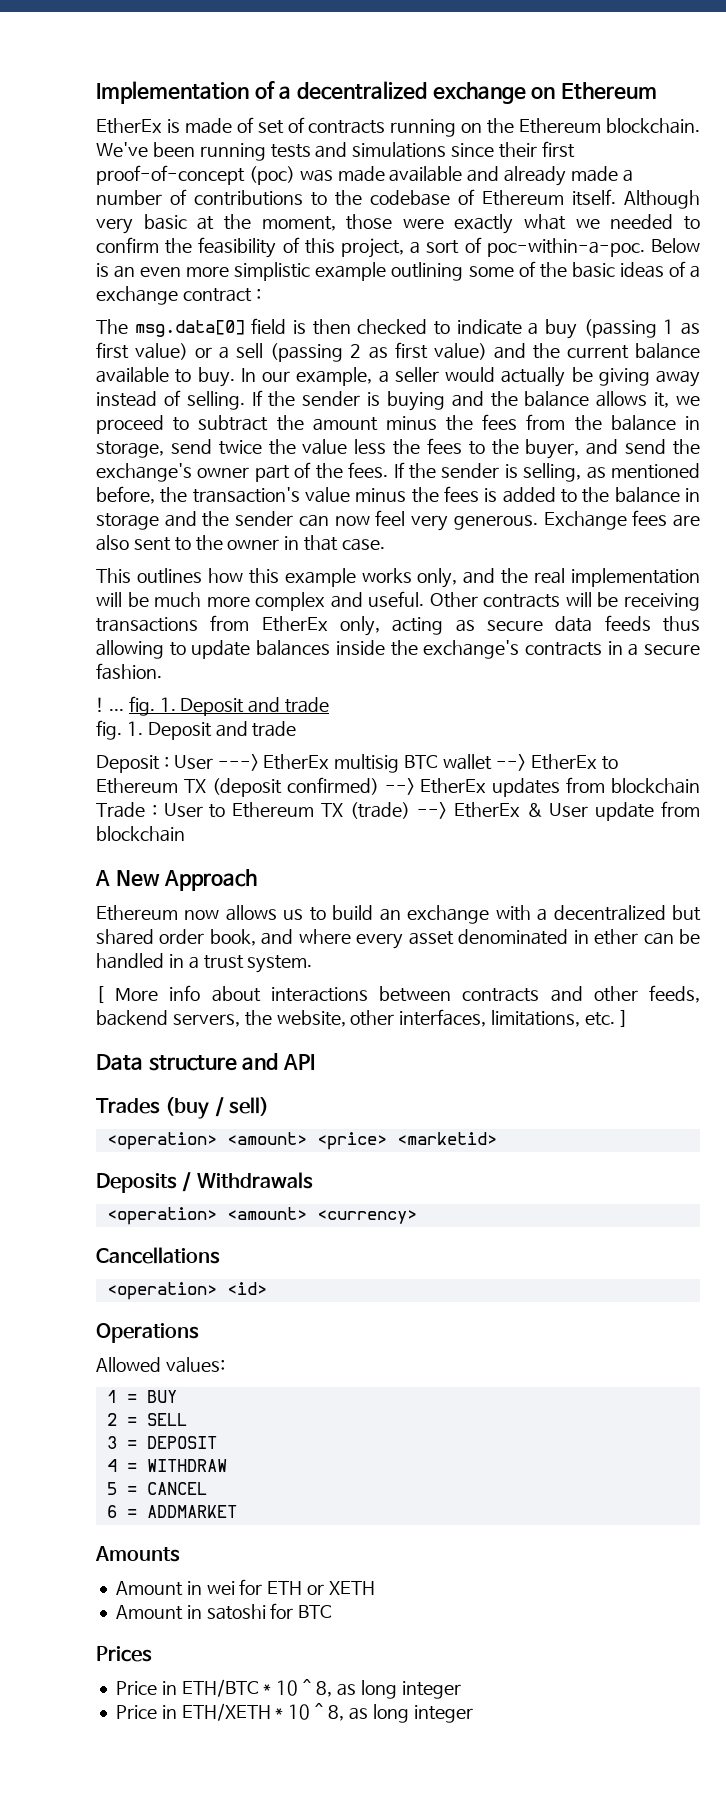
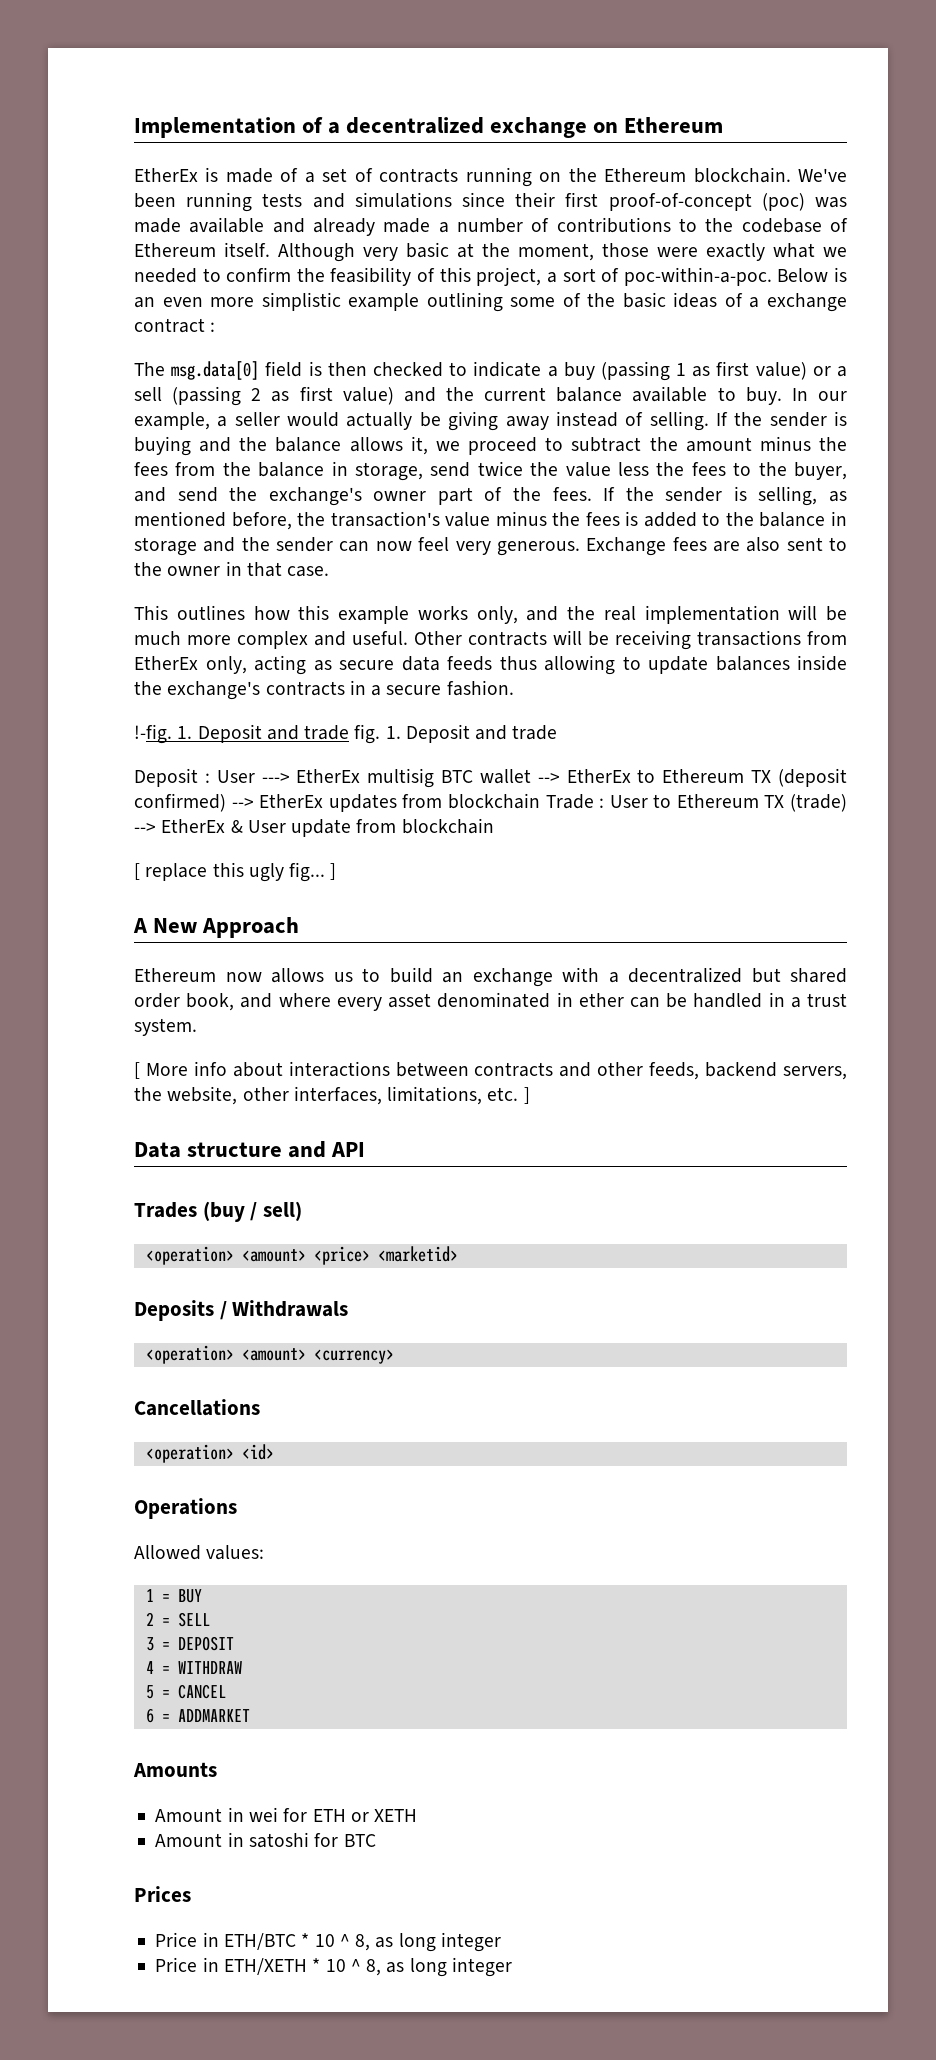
- EtherEx is made of set of contracts running on the Ethereum blockchain.
+ EtherEx is made of a set of contracts running on the Ethereum blockchain.
- ! ... fig. 1. Deposit and trade
- fig. 1. Deposit and trade
+ !-fig. 1. Deposit and trade fig. 1. Deposit and trade
+ [ replace this ugly fig... ]

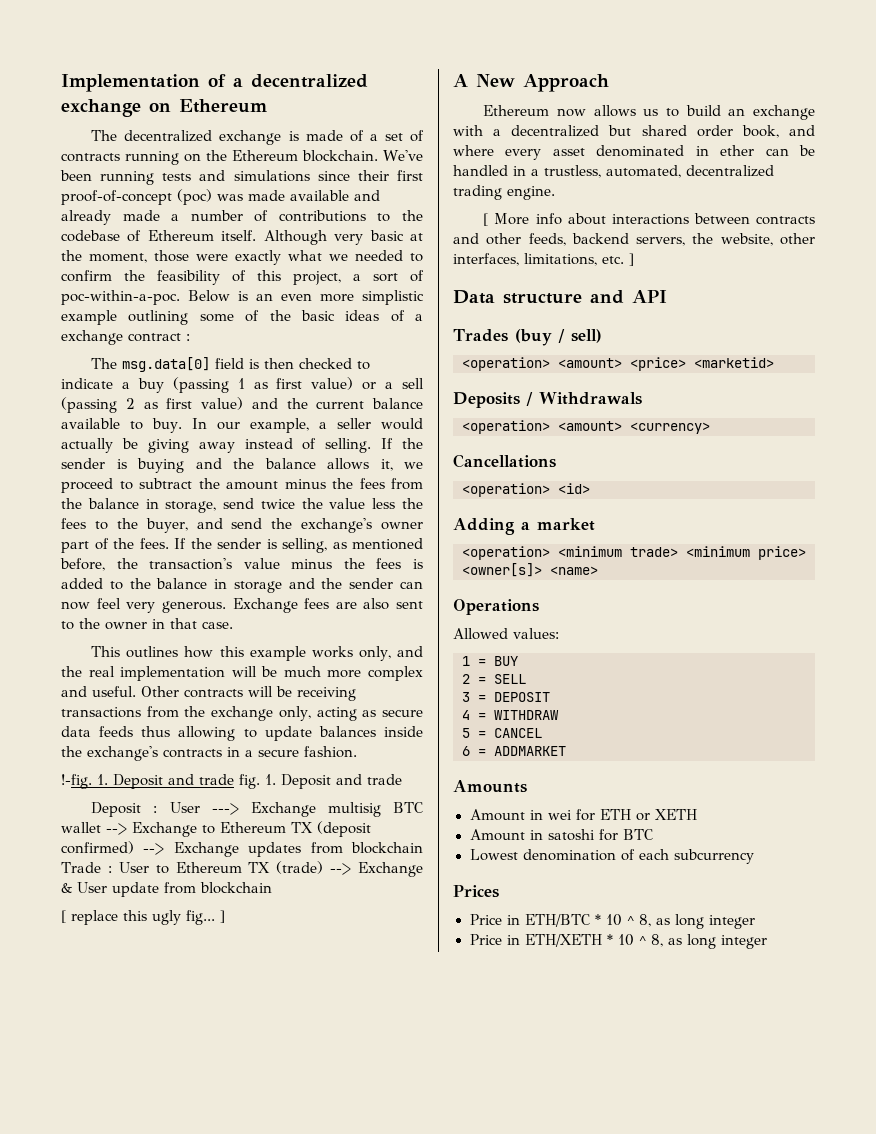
- EtherEx is made of a set of contracts running on the Ethereum blockchain.
+ The decentralized exchange is made of a set of contracts running on the Ethereum blockchain.
- Other contracts will be receiving transactions from EtherEx only, acting as secure data feeds thus allowing to update balances inside the exchange's contracts in a secure fashion.
+ Other contracts will be receiving transactions from the exchange only, acting as secure data feeds thus allowing to update balances inside the exchange's contracts in a secure fashion.
- Deposit : User ---> EtherEx multisig BTC wallet --> EtherEx to Ethereum TX (deposit confirmed) --> EtherEx updates from blockchain Trade : User to Ethereum TX (trade) --> EtherEx & User update from blockchain
+ Deposit : User ---> Exchange multisig BTC wallet --> Exchange to Ethereum TX (deposit confirmed) --> Exchange updates from blockchain Trade : User to Ethereum TX (trade) --> Exchange & User update from blockchain
- Ethereum now allows us to build an exchange with a decentralized but shared order book, and where every asset denominated in ether can be handled in a trust system.
+ Ethereum now allows us to build an exchange with a decentralized but shared order book, and where every asset denominated in ether can be handled in a trustless, automated, decentralized trading engine.
+ Adding a market
+ <operation> <minimum trade> <minimum price> <owner[s]> <name>
+ Lowest denomination of each subcurrency

